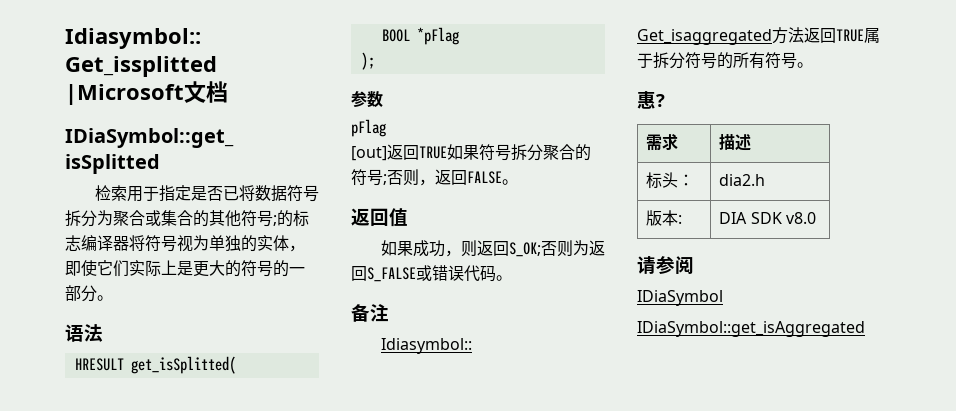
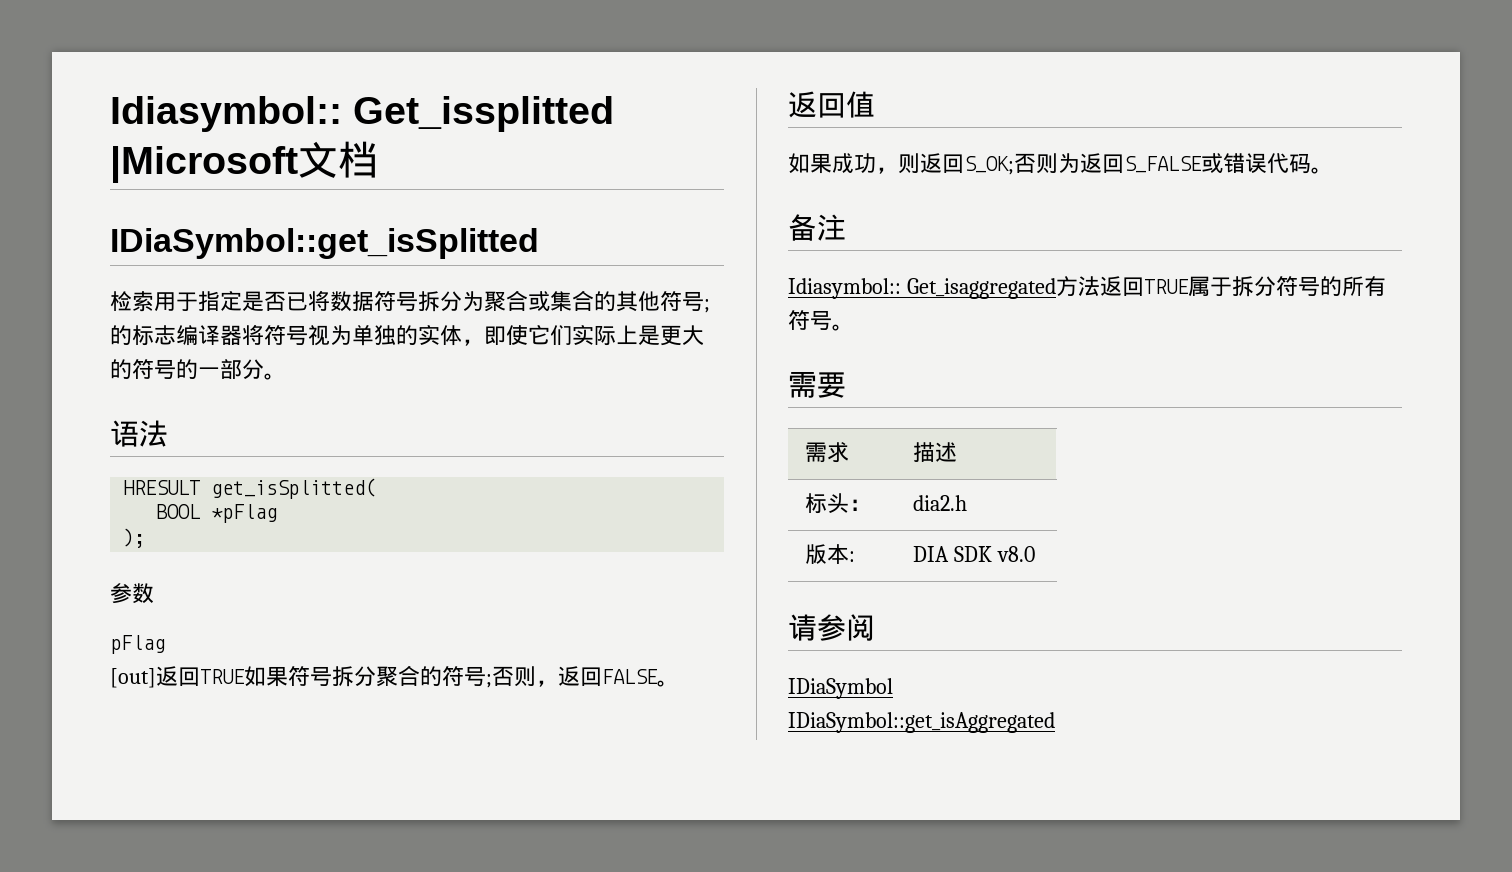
- 惠?
+ 需要

